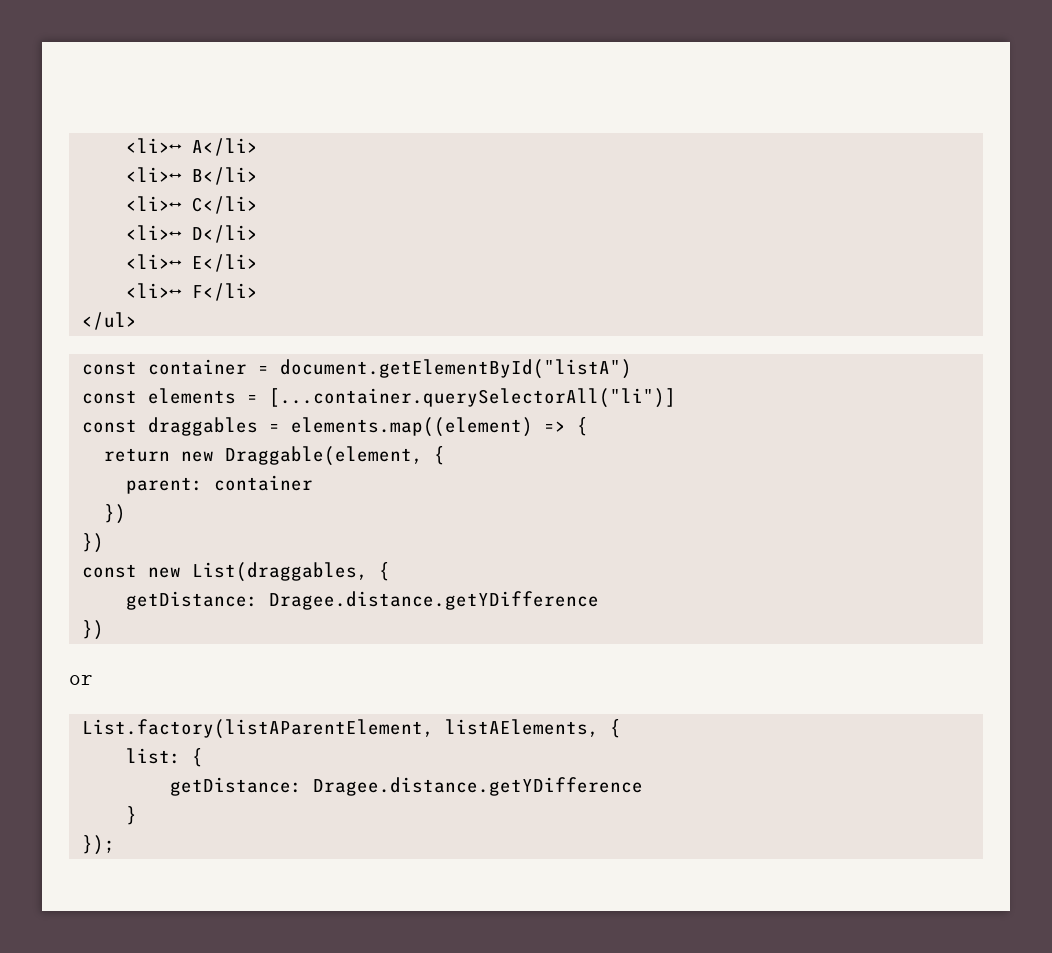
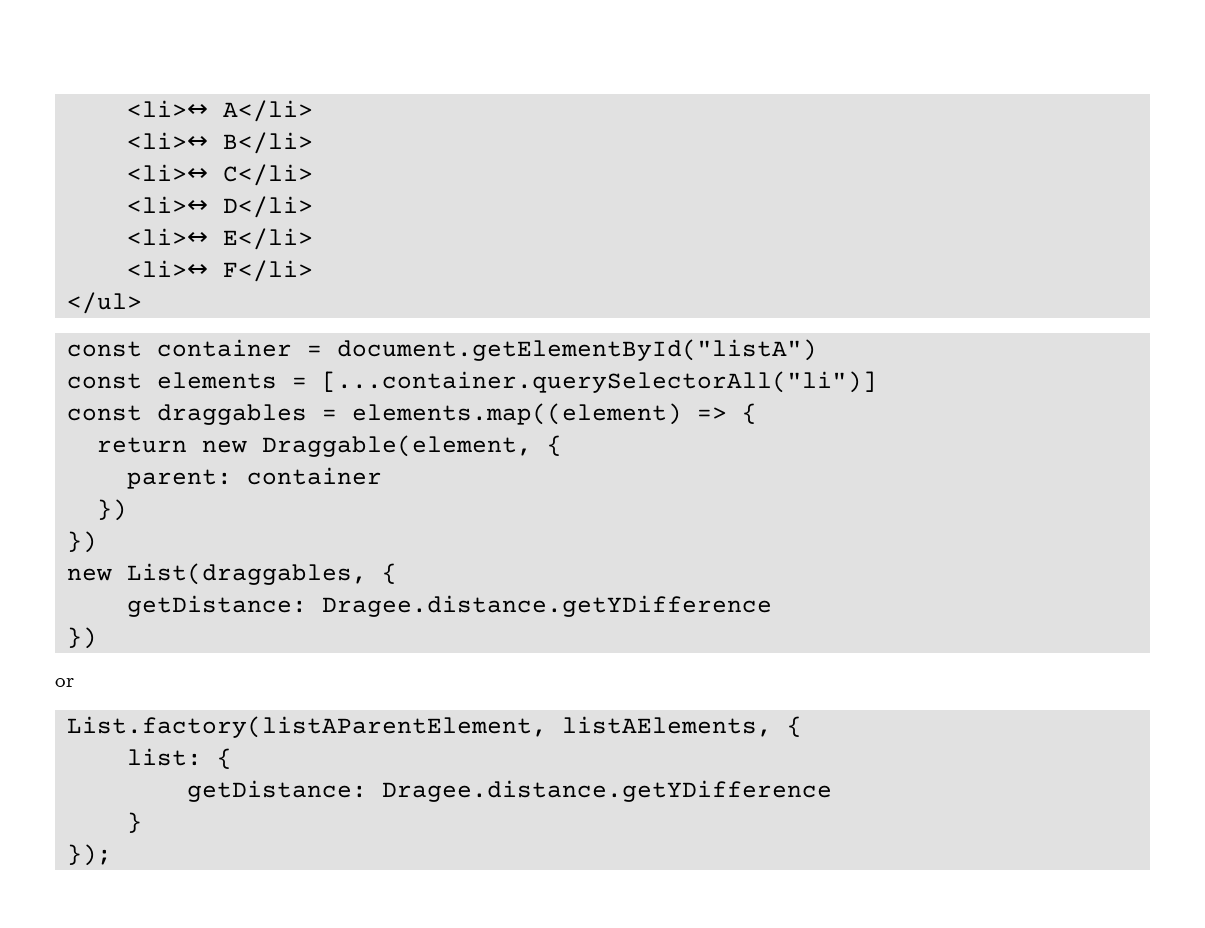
- const new List(draggables, {
+ new List(draggables, {

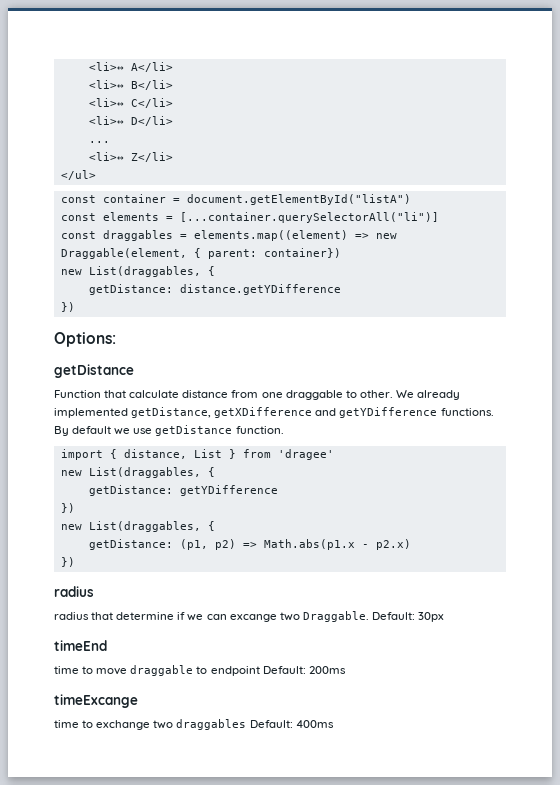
- <li>↔ E</li>
- <li>↔ F</li>
+ ...
+ <li>↔ Z</li>
- const draggables = elements.map((element) => {
- return new Draggable(element, {
- parent: container
+ const draggables = elements.map((element) => new Draggable(element, { parent: container})
+ new List(draggables, {
+ getDistance: distance.getYDifference
  })
+ Options:
+ getDistance
+ Function that calculate distance from one draggable to other. We already implemented getDistance, getXDifference and getYDifference functions. By default we use getDistance function.
+ import { distance, List } from 'dragee'
+ new List(draggables, {
+ getDistance: getYDifference
  })
  new List(draggables, {
- getDistance: Dragee.distance.getYDifference
+ getDistance: (p1, p2) => Math.abs(p1.x - p2.x)
  })
- or
- List.factory(listAParentElement, listAElements, {
- list: {
- getDistance: Dragee.distance.getYDifference
- }
- });
+ radius
+ radius that determine if we can excange two Draggable. Default: 30px
+ timeEnd
+ time to move draggable to endpoint Default: 200ms
+ timeExcange
+ time to exchange two draggables Default: 400ms

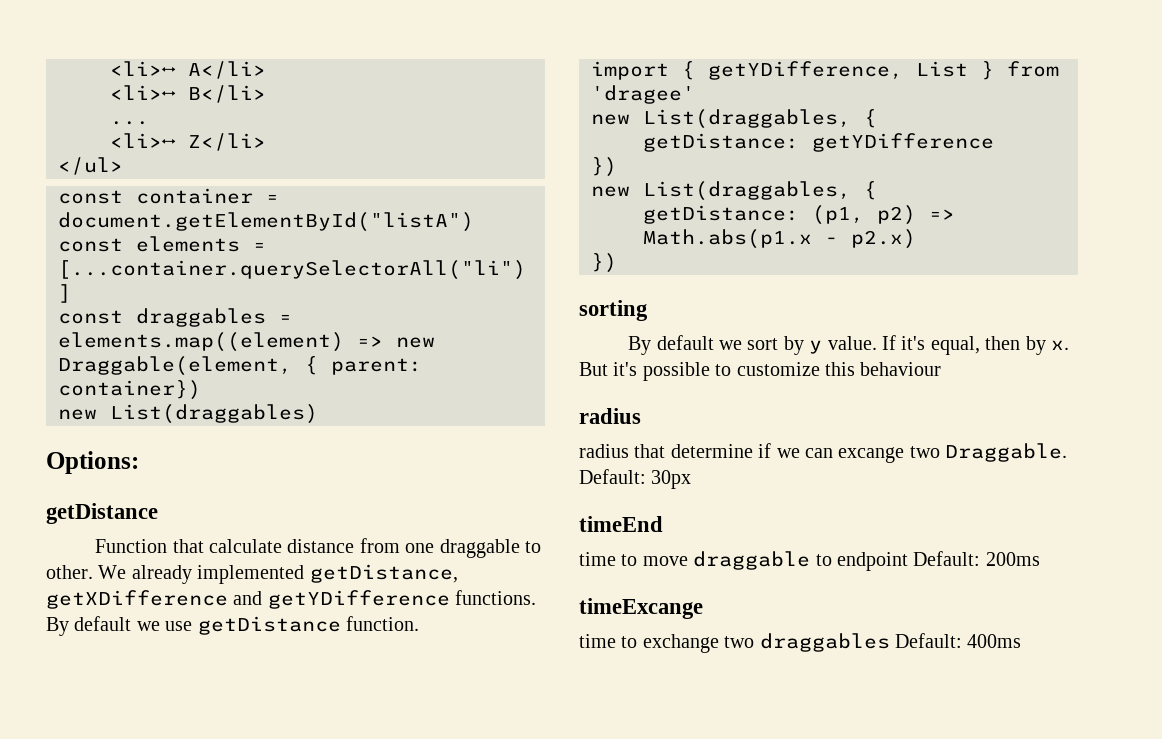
- <li>↔ C</li>
- <li>↔ D</li>
  const draggables = elements.map((element) => new Draggable(element, { parent: container})
- new List(draggables, {
- getDistance: distance.getYDifference
- })
+ new List(draggables)
- import { distance, List } from 'dragee'
+ import { getYDifference, List } from 'dragee'
+ sorting
+ By default we sort by y value. If it's equal, then by x. But it's possible to customize this behaviour

